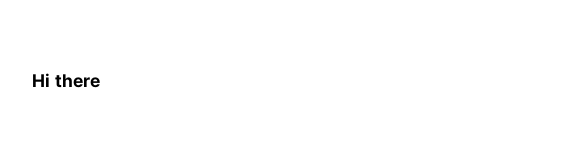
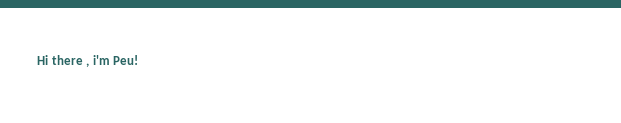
- Hi there
+ Hi there , i'm Peu!

